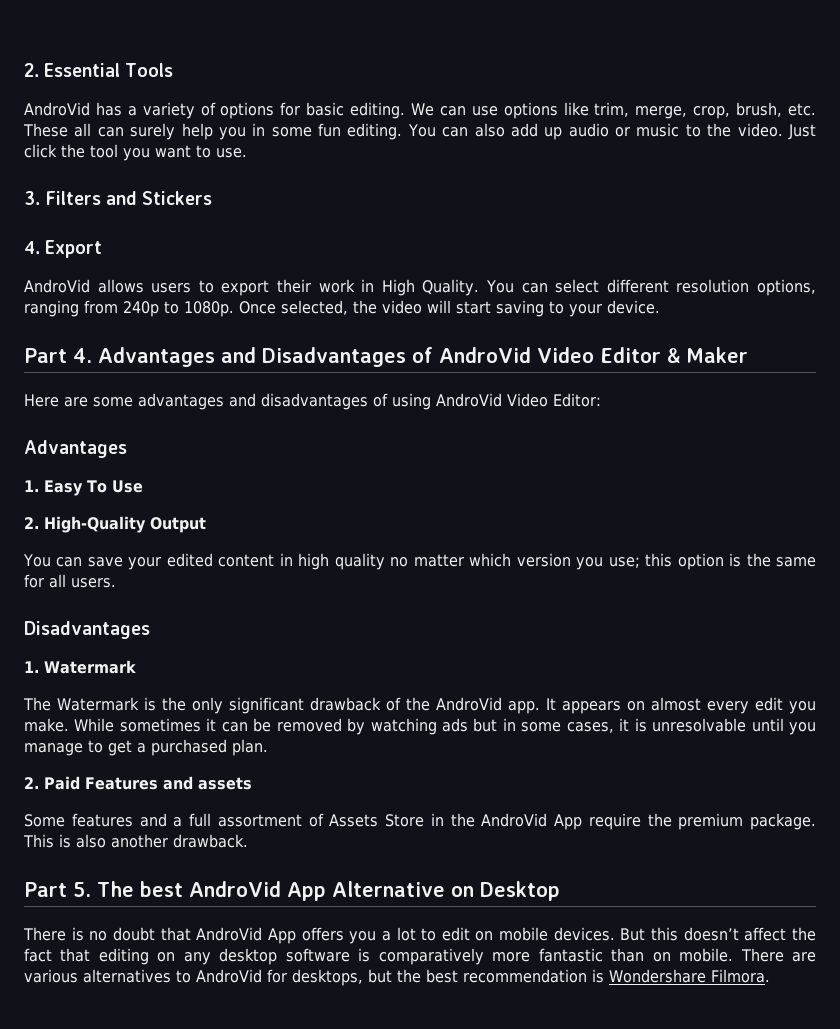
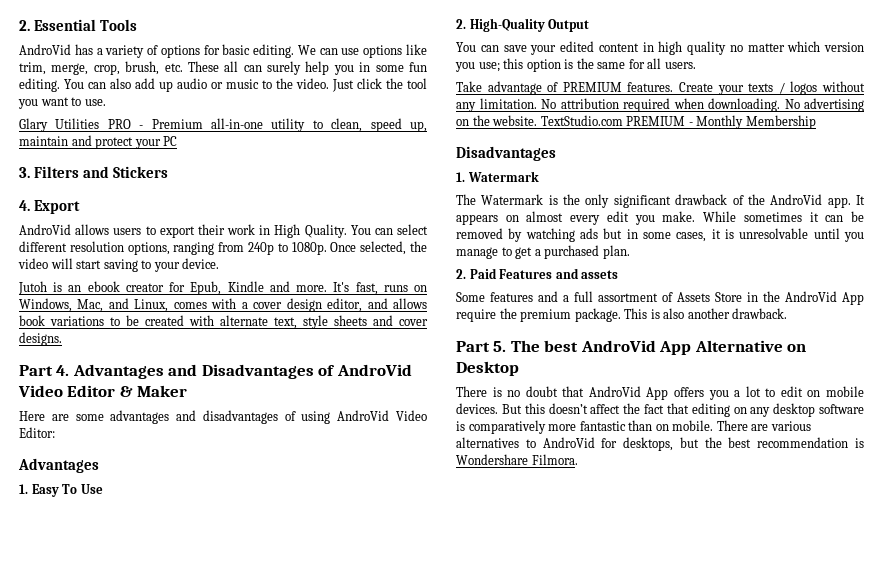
+ Glary Utilities PRO - Premium all-in-one utility to clean, speed up, maintain and protect your PC
+ Jutoh is an ebook creator for Epub, Kindle and more. It's fast, runs on Windows, Mac, and Linux, comes with a cover design editor, and allows book variations to be created with alternate text, style sheets and cover designs.
+ Take advantage of PREMIUM features. Create your texts / logos without any limitation. No attribution required when downloading. No advertising on the website. TextStudio.com PREMIUM - Monthly Membership

